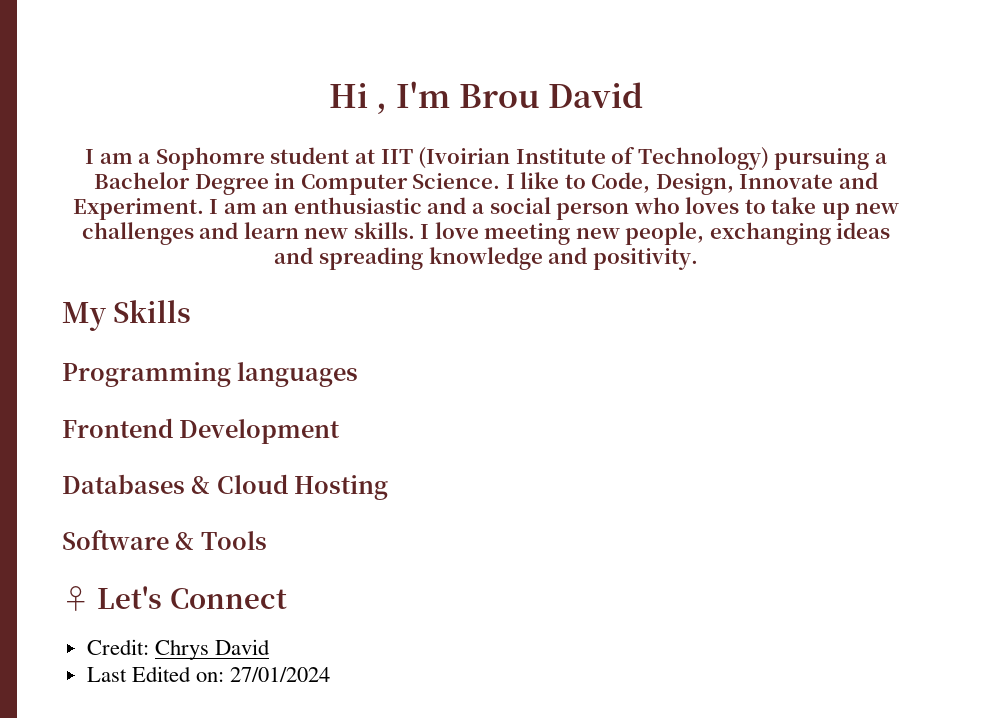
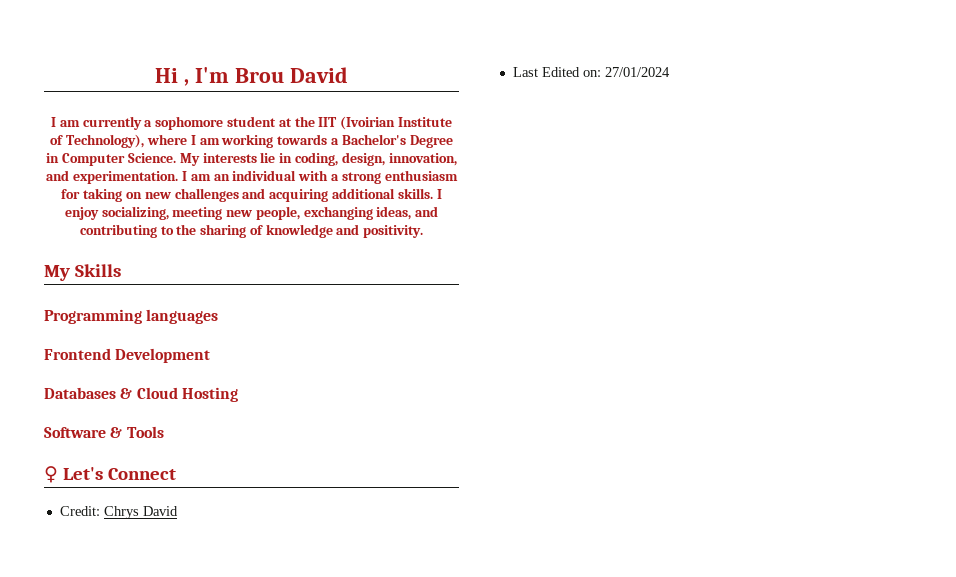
- I am a Sophomre student at IIT (Ivoirian Institute of Technology) pursuing a Bachelor Degree in Computer Science. I like to Code, Design, Innovate and Experiment. I am an enthusiastic and a social person who loves to take up new challenges and learn new skills. I love meeting new people, exchanging ideas and spreading knowledge and positivity.
+ I am currently a sophomore student at the IIT (Ivoirian Institute of Technology), where I am working towards a Bachelor's Degree in Computer Science. My interests lie in coding, design, innovation, and experimentation. I am an individual with a strong enthusiasm for taking on new challenges and acquiring additional skills. I enjoy socializing, meeting new people, exchanging ideas, and contributing to the sharing of knowledge and positivity.

